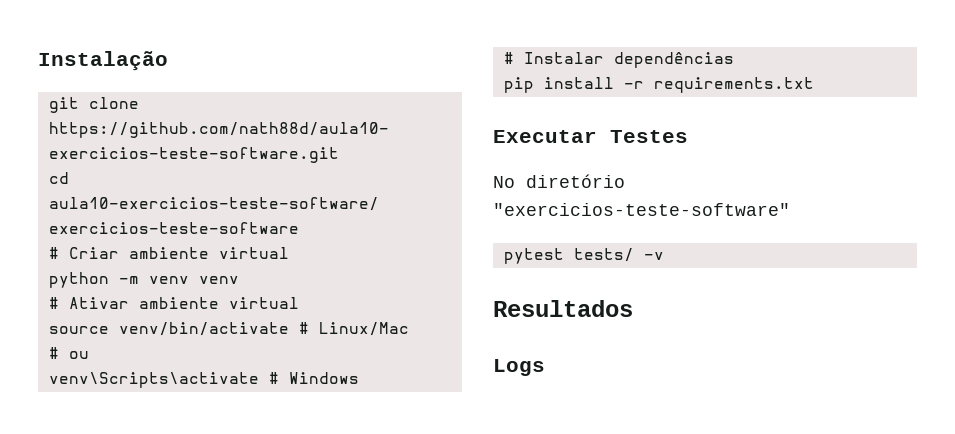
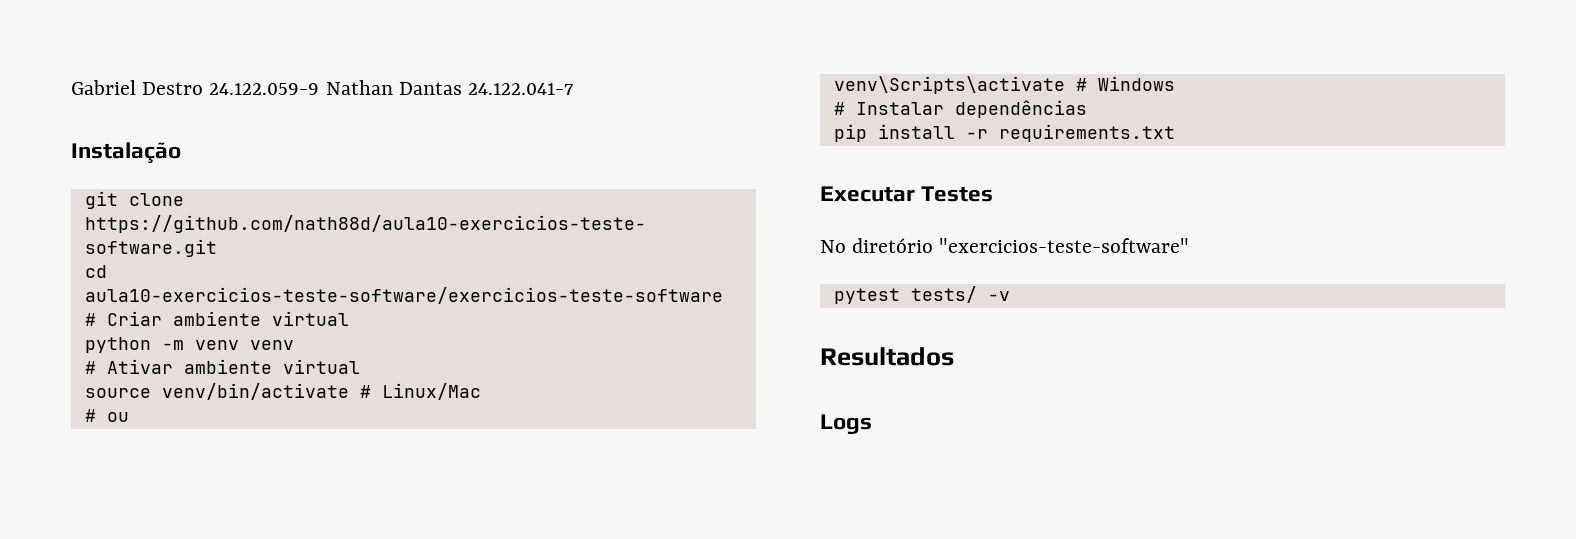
+ Gabriel Destro 24.122.059-9 Nathan Dantas 24.122.041-7

